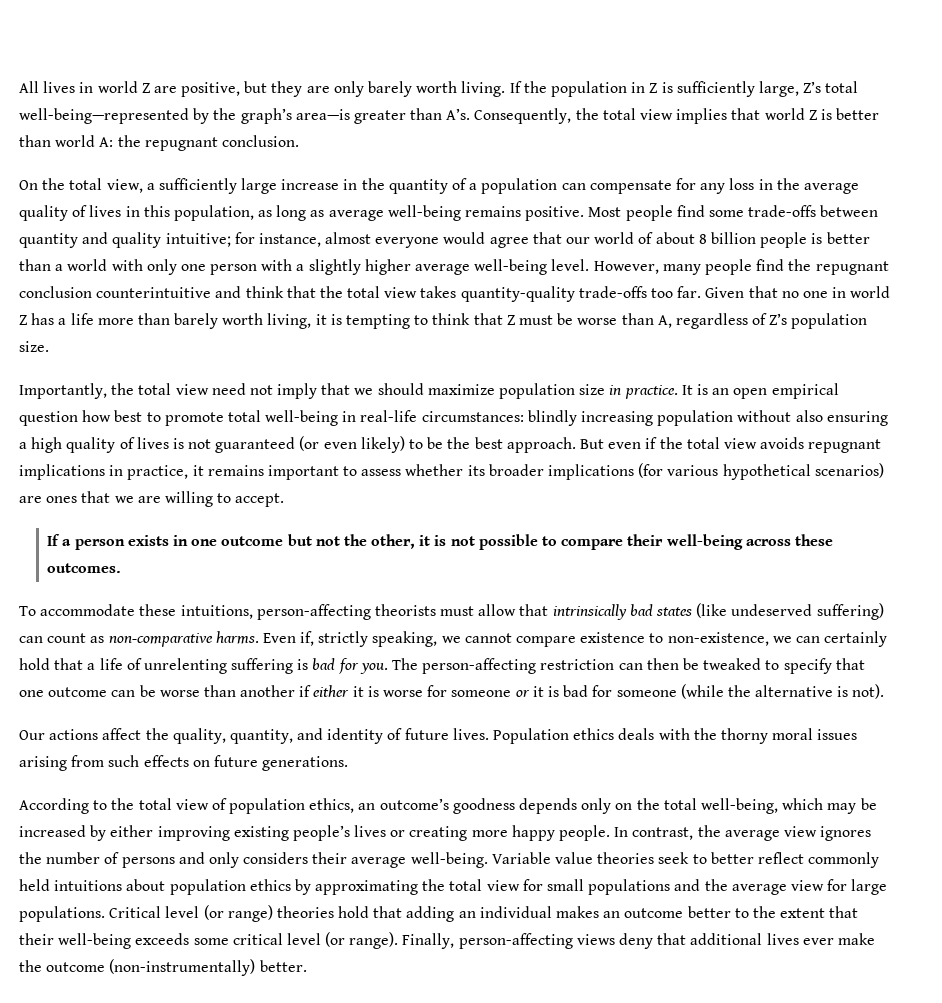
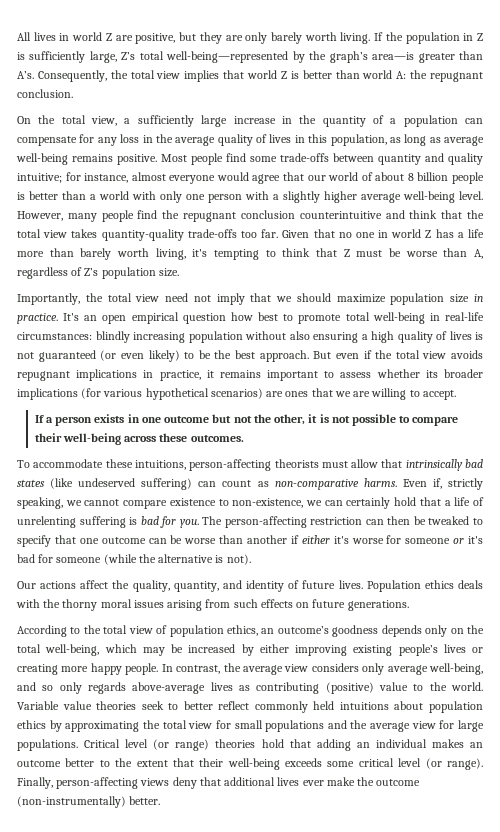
- Given that no one in world Z has a life more than barely worth living, it is tempting to think that Z must be worse than A, regardless of Z’s population size.
+ Given that no one in world Z has a life more than barely worth living, it's tempting to think that Z must be worse than A, regardless of Z’s population size.
- It is an open empirical question how best to promote total well-being in real-life circumstances: blindly increasing population without also ensuring a high quality of lives is not guaranteed (or even likely) to be the best approach.
+ It's an open empirical question how best to promote total well-being in real-life circumstances: blindly increasing population without also ensuring a high quality of lives is not guaranteed (or even likely) to be the best approach.
- The person-affecting restriction can then be tweaked to specify that one outcome can be worse than another if either it is worse for someone or it is bad for someone (while the alternative is not).
+ The person-affecting restriction can then be tweaked to specify that one outcome can be worse than another if either it's worse for someone or it's bad for someone (while the alternative is not).
- In contrast, the average view ignores the number of persons and only considers their average well-being.
+ In contrast, the average view considers only average well-being, and so only regards above-average lives as contributing (positive) value to the world.

